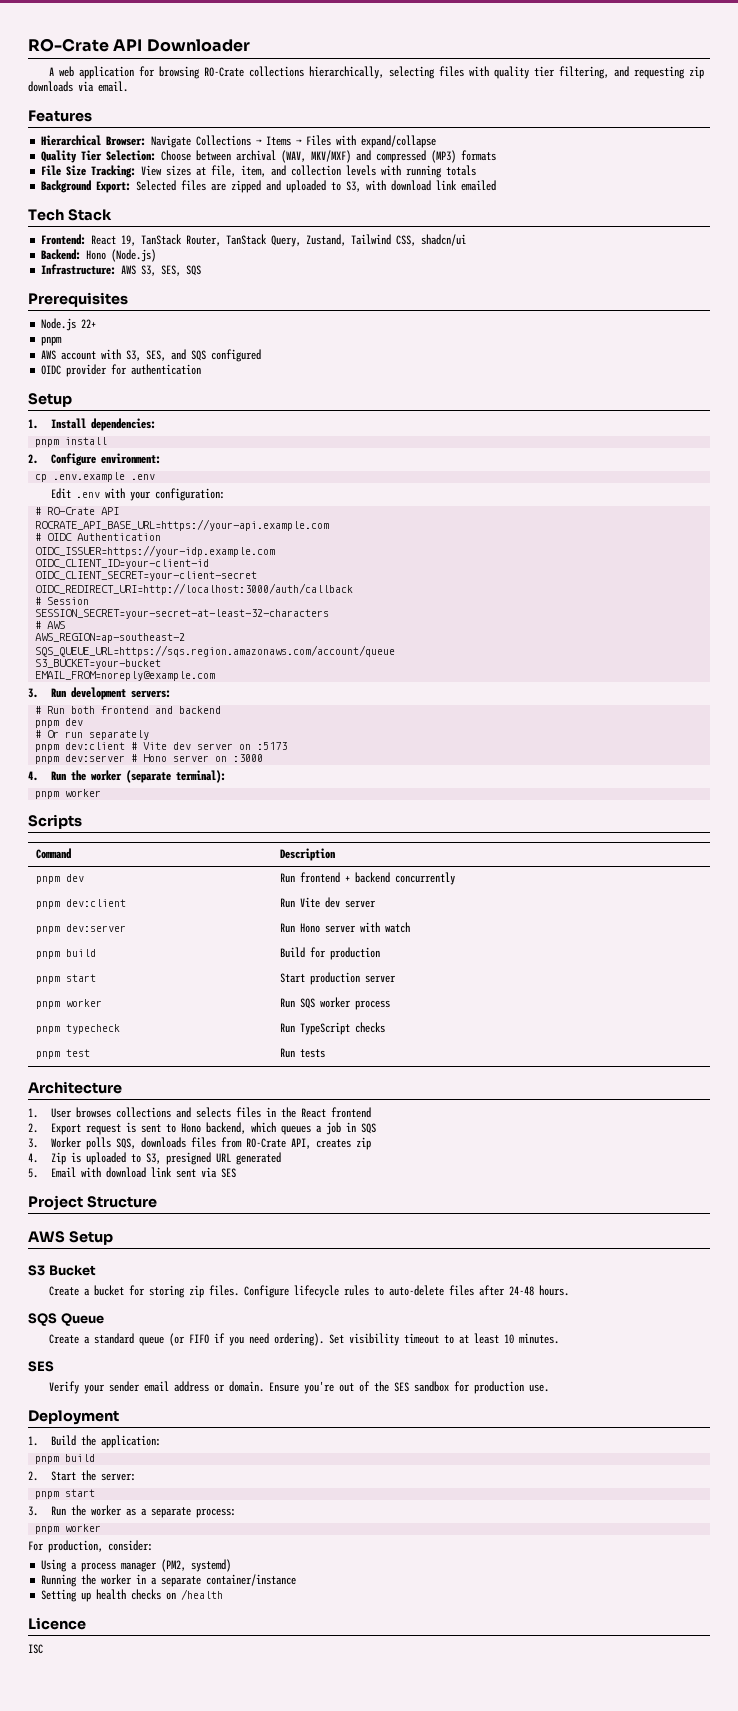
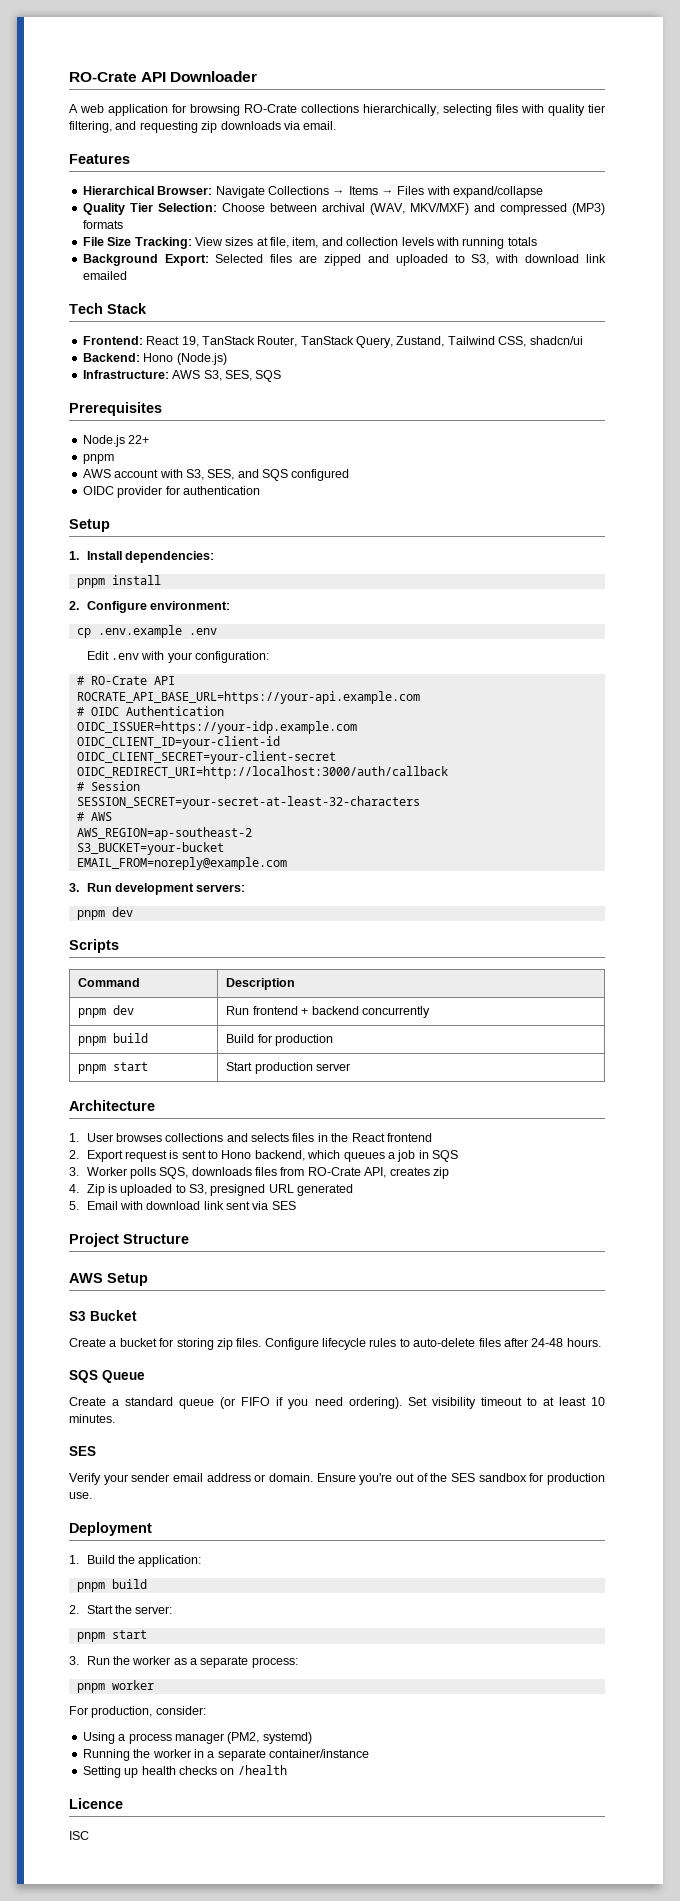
- SQS_QUEUE_URL=https://sqs.region.amazonaws.com/account/queue
  3. Run development servers:
- # Run both frontend and backend
  pnpm dev
- # Or run separately
- pnpm dev:client # Vite dev server on :5173
- pnpm dev:server # Hono server on :3000
- 4. Run the worker (separate terminal):
- pnpm worker
- pnpm dev:client | Run Vite dev server
- pnpm dev:server | Run Hono server with watch
- pnpm worker | Run SQS worker process
- pnpm typecheck | Run TypeScript checks
- pnpm test | Run tests

